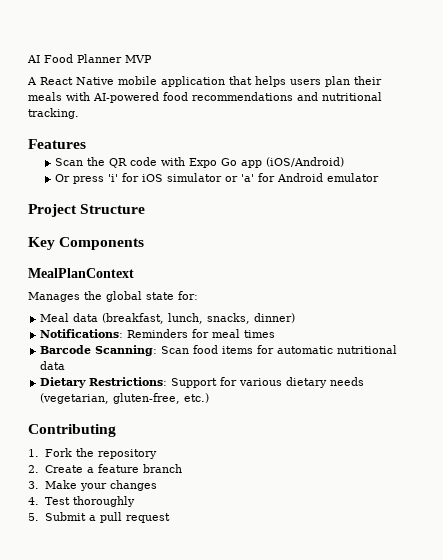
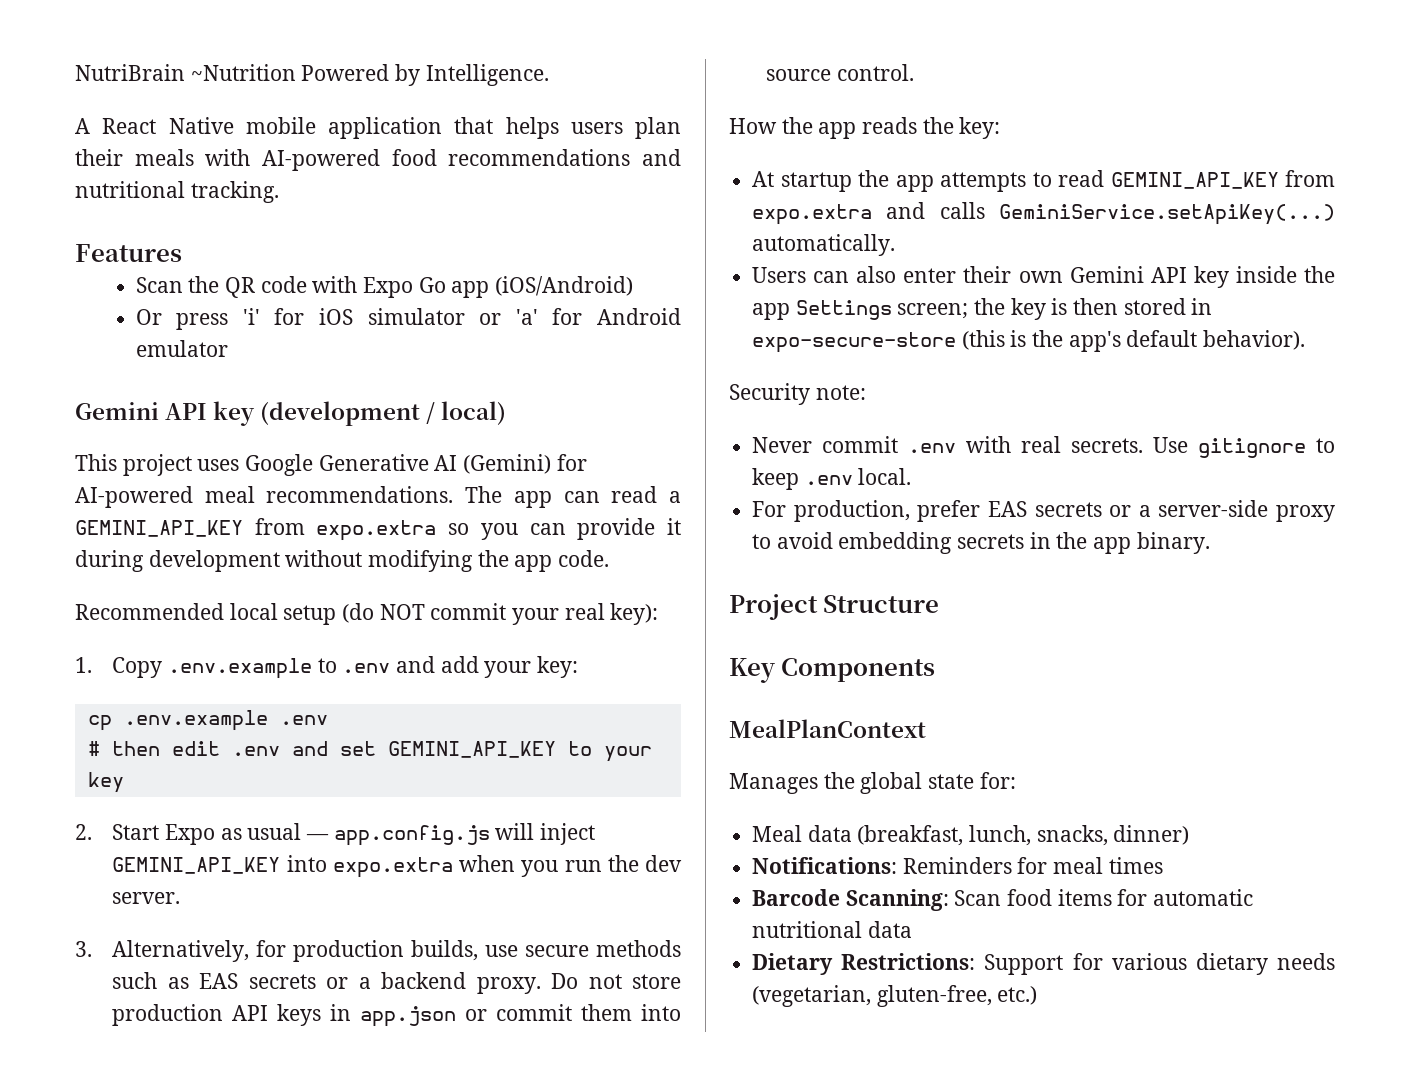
- AI Food Planner MVP
+ NutriBrain ~Nutrition Powered by Intelligence.
+ Gemini API key (development / local)
+ This project uses Google Generative AI (Gemini) for AI-powered meal recommendations. The app can read a GEMINI_API_KEY from expo.extra so you can provide it during development without modifying the app code.
+ Recommended local setup (do NOT commit your real key):
+ 1. Copy .env.example to .env and add your key:
+ cp .env.example .env
+ # then edit .env and set GEMINI_API_KEY to your key
+ 2. Start Expo as usual — app.config.js will inject GEMINI_API_KEY into expo.extra when you run the dev server.
+ 3. Alternatively, for production builds, use secure methods such as EAS secrets or a backend proxy. Do not store production API keys in app.json or commit them into source control.
+ How the app reads the key:
+ At startup the app attempts to read GEMINI_API_KEY from expo.extra and calls GeminiService.setApiKey(...) automatically.
+ Users can also enter their own Gemini API key inside the app Settings screen; the key is then stored in expo-secure-store (this is the app's default behavior).
+ Security note:
+ Never commit .env with real secrets. Use gitignore to keep .env local.
+ For production, prefer EAS secrets or a server-side proxy to avoid embedding secrets in the app binary.
- Contributing
- 1. Fork the repository
- 2. Create a feature branch
- 3. Make your changes
- 4. Test thoroughly
- 5. Submit a pull request

